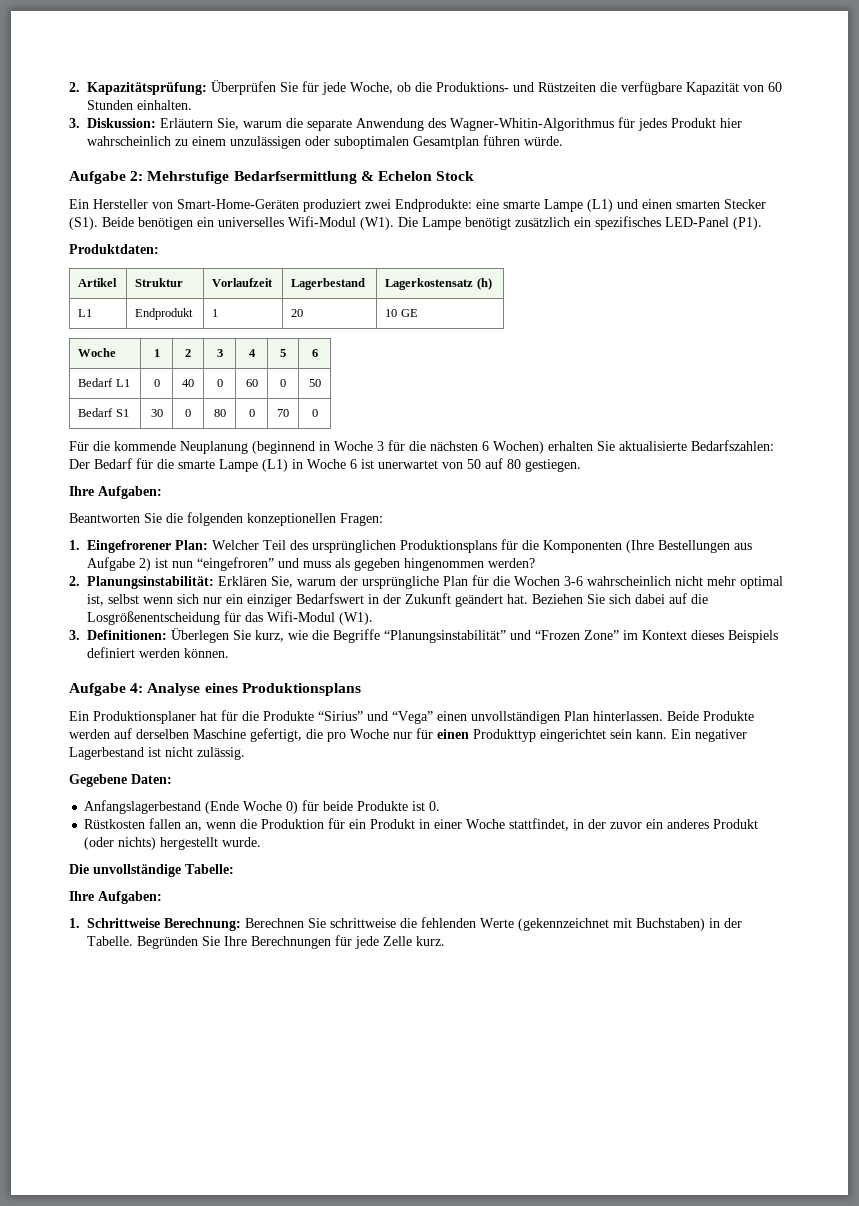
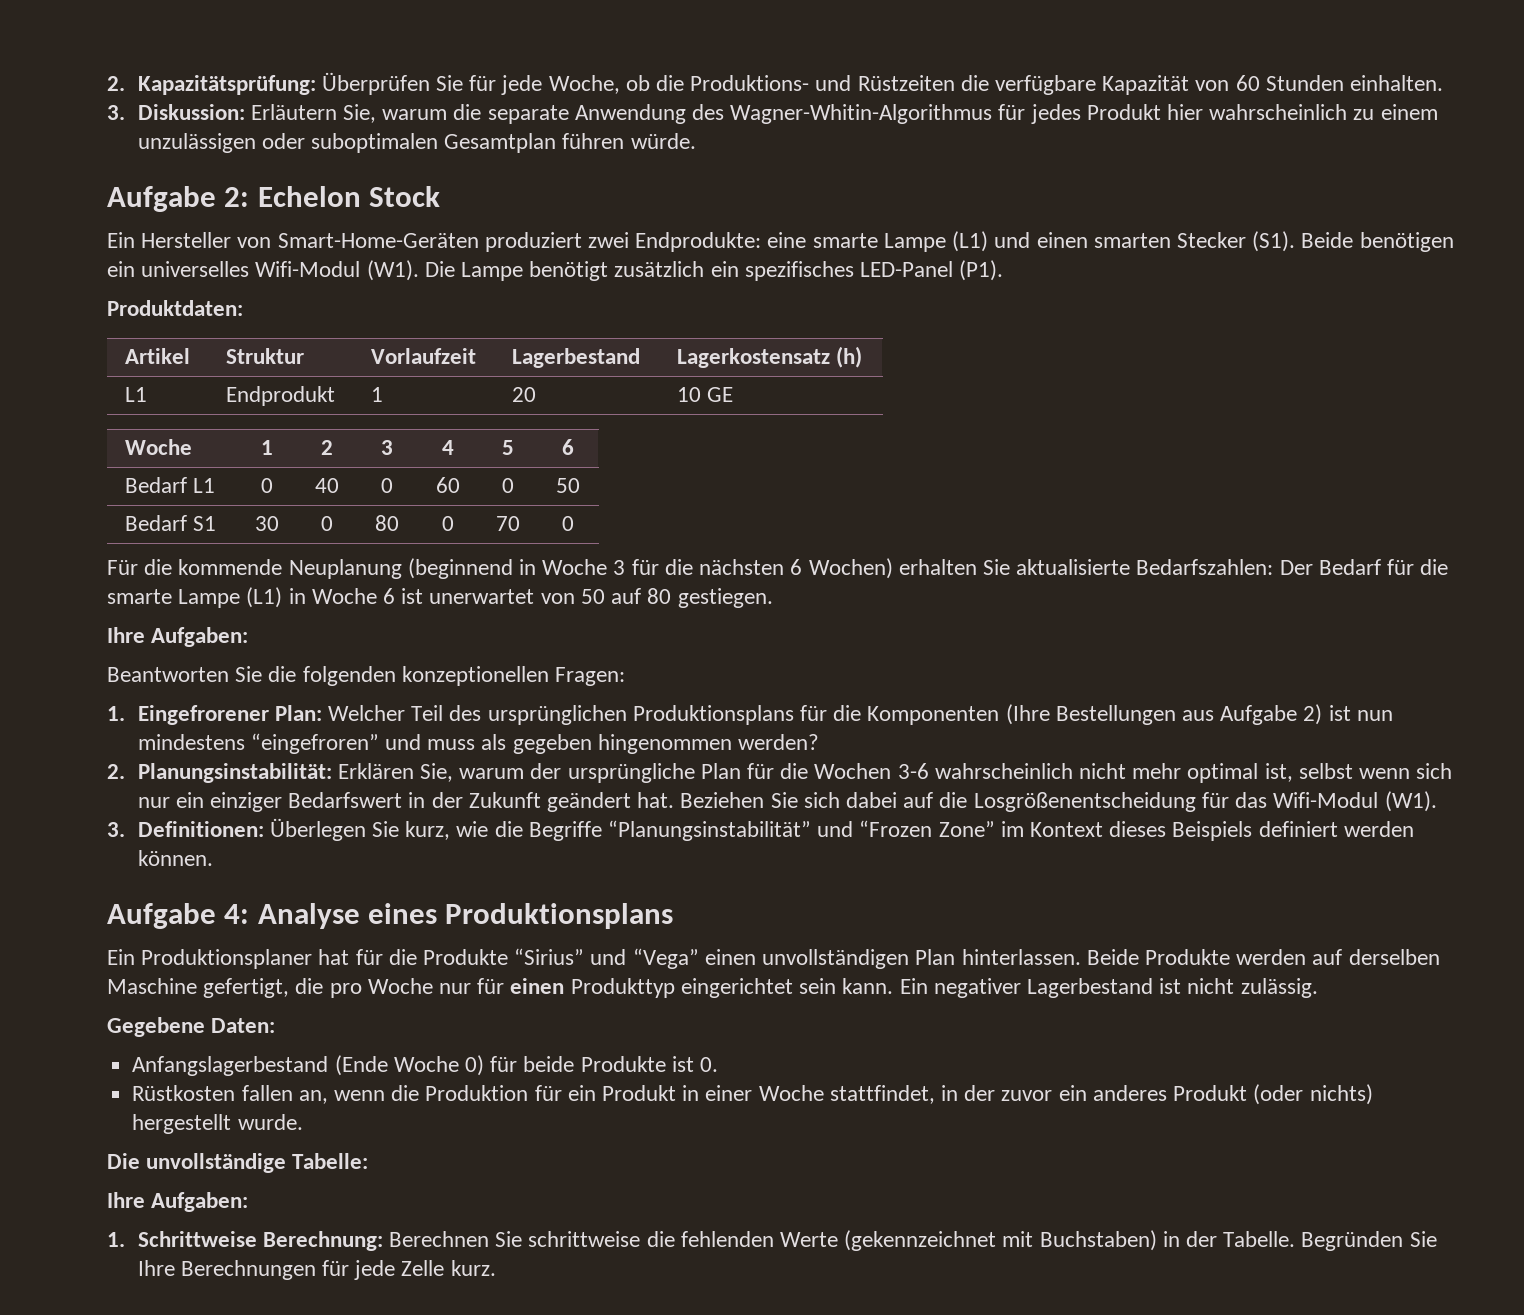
- Aufgabe 2: Mehrstufige Bedarfsermittlung & Echelon Stock
+ Aufgabe 2: Echelon Stock
- 1. Eingefrorener Plan: Welcher Teil des ursprünglichen Produktionsplans für die Komponenten (Ihre Bestellungen aus Aufgabe 2) ist nun “eingefroren” und muss als gegeben hingenommen werden?
+ 1. Eingefrorener Plan: Welcher Teil des ursprünglichen Produktionsplans für die Komponenten (Ihre Bestellungen aus Aufgabe 2) ist nun mindestens “eingefroren” und muss als gegeben hingenommen werden?

